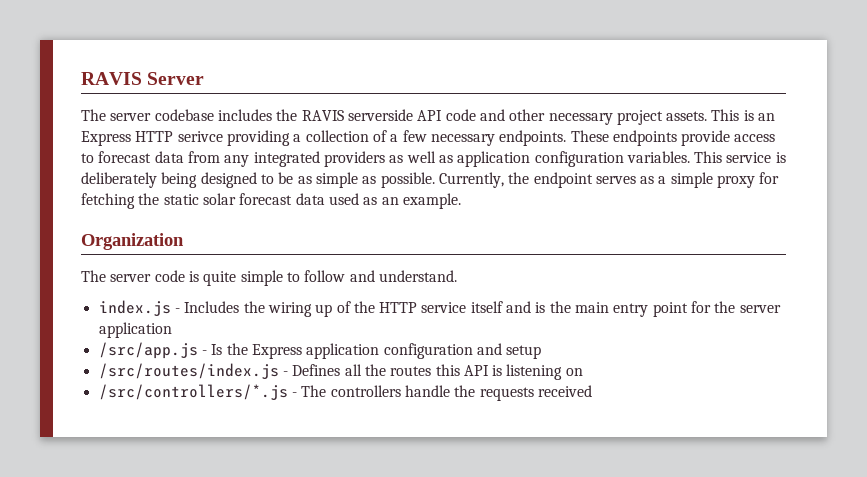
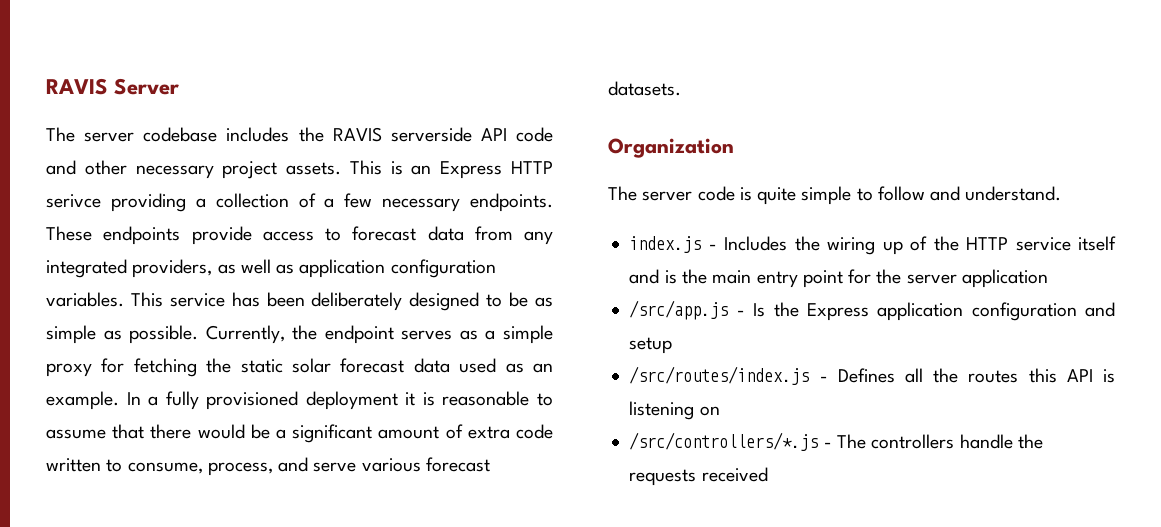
- These endpoints provide access to forecast data from any integrated providers as well as application configuration variables.
+ These endpoints provide access to forecast data from any integrated providers, as well as application configuration variables.
- This service is deliberately being designed to be as simple as possible.
+ This service has been deliberately designed to be as simple as possible.
+ In a fully provisioned deployment it is reasonable to assume that there would be a significant amount of extra code written to consume, process, and serve various forecast datasets.

